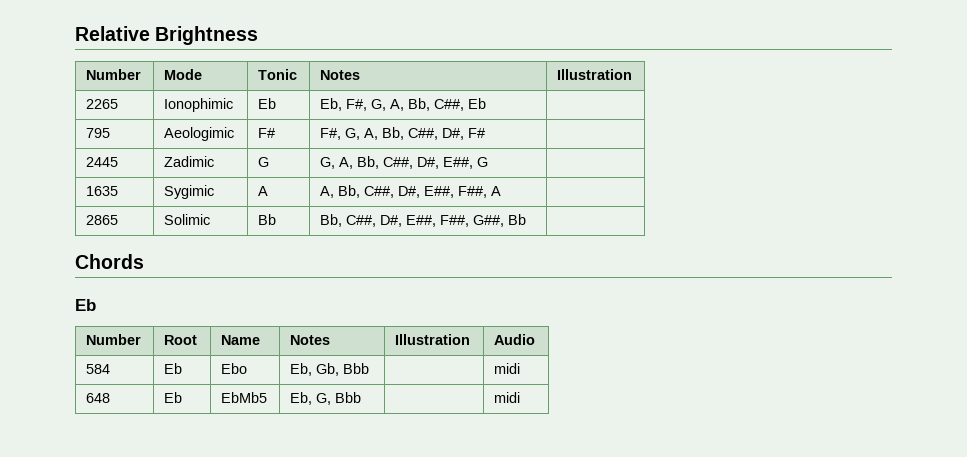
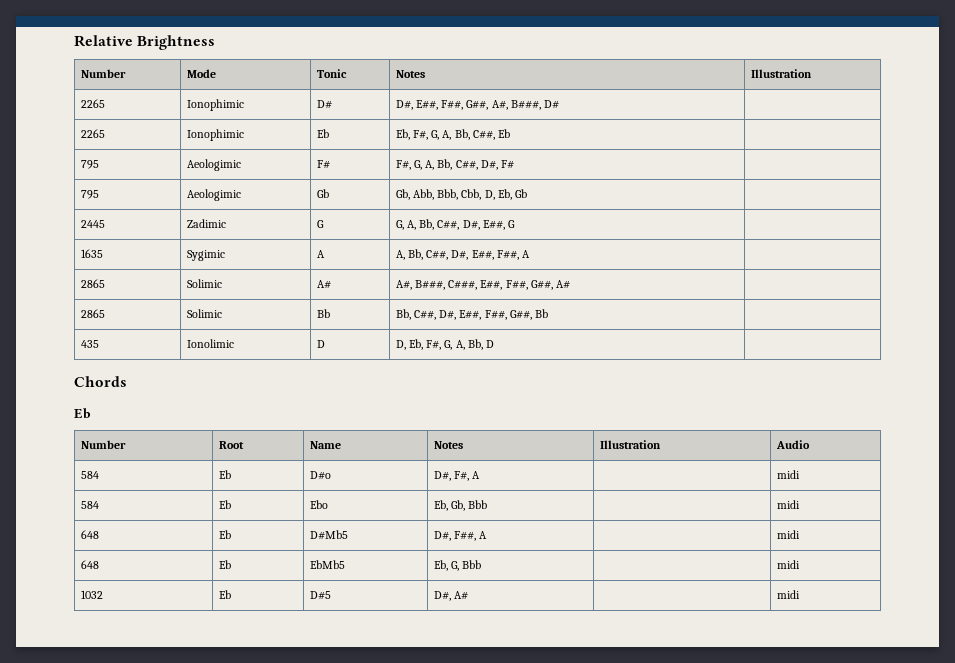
+ 2265 | Ionophimic | D# | D#, E##, F##, G##, A#, B###, D# |
+ 795 | Aeologimic | Gb | Gb, Abb, Bbb, Cbb, D, Eb, Gb |
+ 2865 | Solimic | A# | A#, B###, C###, E##, F##, G##, A# |
+ 435 | Ionolimic | D | D, Eb, F#, G, A, Bb, D |
+ 584 | Eb | D#o | D#, F#, A | | midi
+ 648 | Eb | D#Mb5 | D#, F##, A | | midi
+ 1032 | Eb | D#5 | D#, A# | | midi

